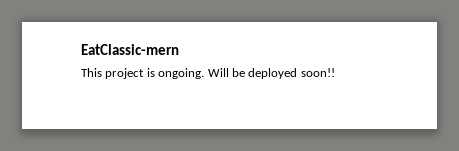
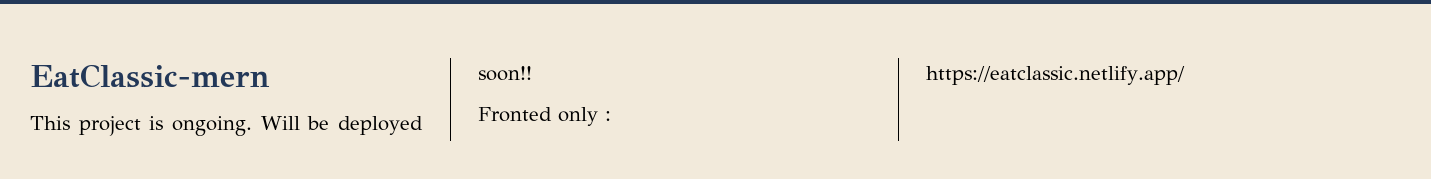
+ Fronted only : https://eatclassic.netlify.app/

